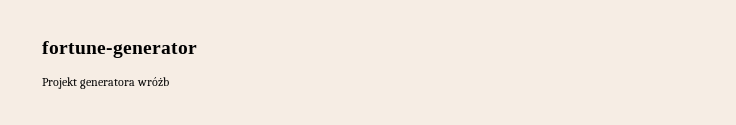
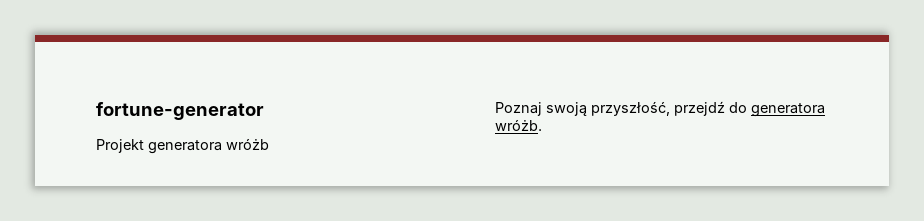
+ Poznaj swoją przyszłość, przejdź do generatora wróżb.

